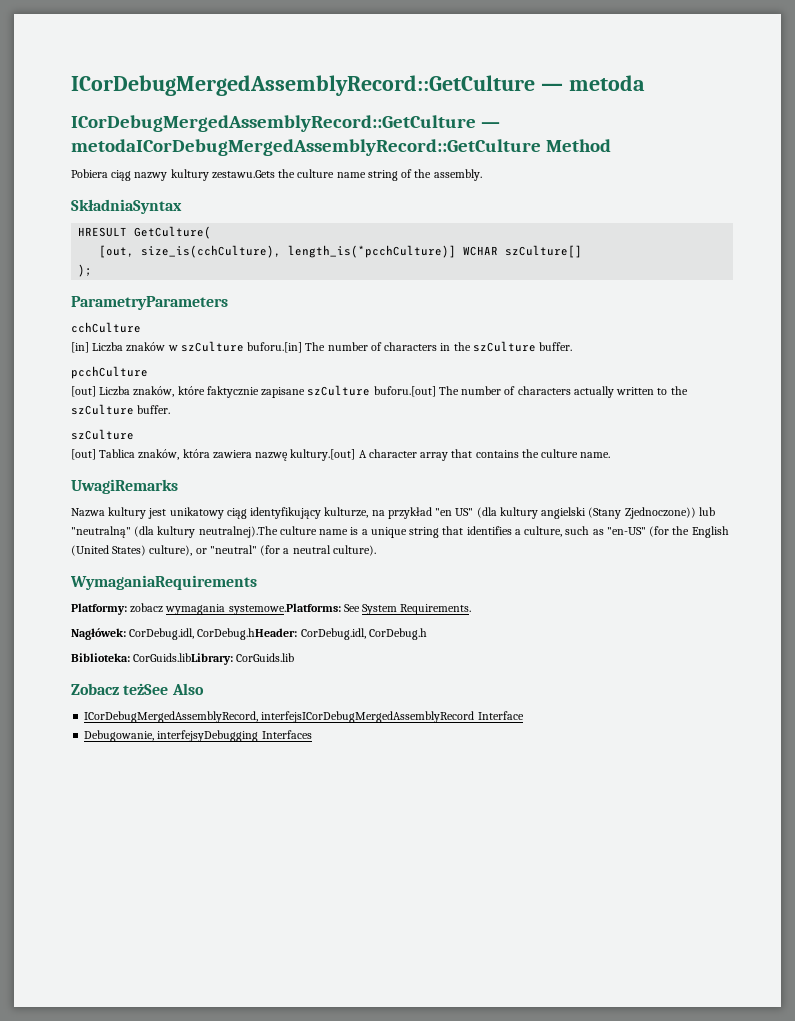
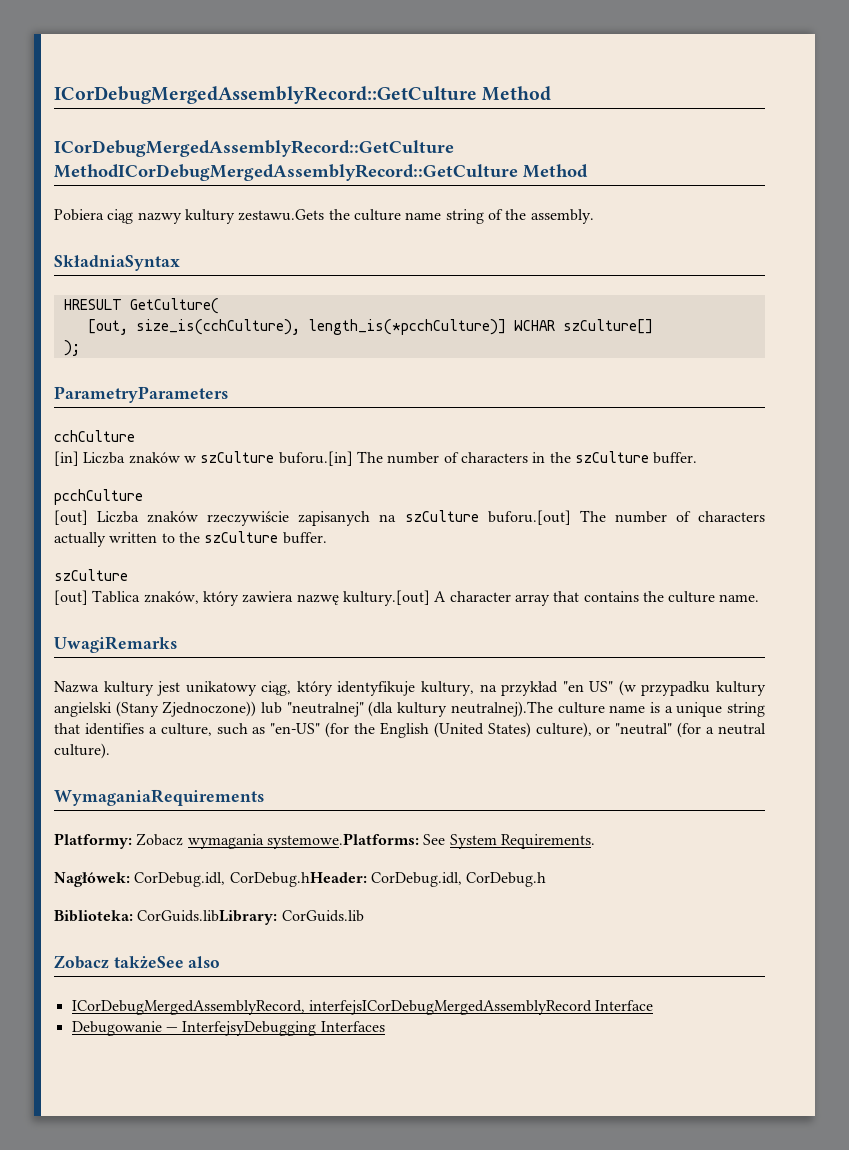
- ICorDebugMergedAssemblyRecord::GetCulture — metoda
- ICorDebugMergedAssemblyRecord::GetCulture — metodaICorDebugMergedAssemblyRecord::GetCulture Method
+ ICorDebugMergedAssemblyRecord::GetCulture Method
+ ICorDebugMergedAssemblyRecord::GetCulture MethodICorDebugMergedAssemblyRecord::GetCulture Method
- [out] Liczba znaków, które faktycznie zapisane szCulture buforu.[out] The number of characters actually written to the szCulture buffer.
+ [out] Liczba znaków rzeczywiście zapisanych na szCulture buforu.[out] The number of characters actually written to the szCulture buffer.
- [out] Tablica znaków, która zawiera nazwę kultury.[out] A character array that contains the culture name.
+ [out] Tablica znaków, który zawiera nazwę kultury.[out] A character array that contains the culture name.
- Nazwa kultury jest unikatowy ciąg identyfikujący kulturze, na przykład "en US" (dla kultury angielski (Stany Zjednoczone)) lub "neutralną" (dla kultury neutralnej).The culture name is a unique string that identifies a culture, such as "en-US" (for the English (United States) culture), or "neutral" (for a neutral culture).
+ Nazwa kultury jest unikatowy ciąg, który identyfikuje kultury, na przykład "en US" (w przypadku kultury angielski (Stany Zjednoczone)) lub "neutralnej" (dla kultury neutralnej).The culture name is a unique string that identifies a culture, such as "en-US" (for the English (United States) culture), or "neutral" (for a neutral culture).
- Platformy: zobacz wymagania systemowe.Platforms: See System Requirements.
+ Platformy: Zobacz wymagania systemowe.Platforms: See System Requirements.
- Zobacz teżSee Also
+ Zobacz takżeSee also
- Debugowanie, interfejsyDebugging Interfaces
+ Debugowanie — InterfejsyDebugging Interfaces

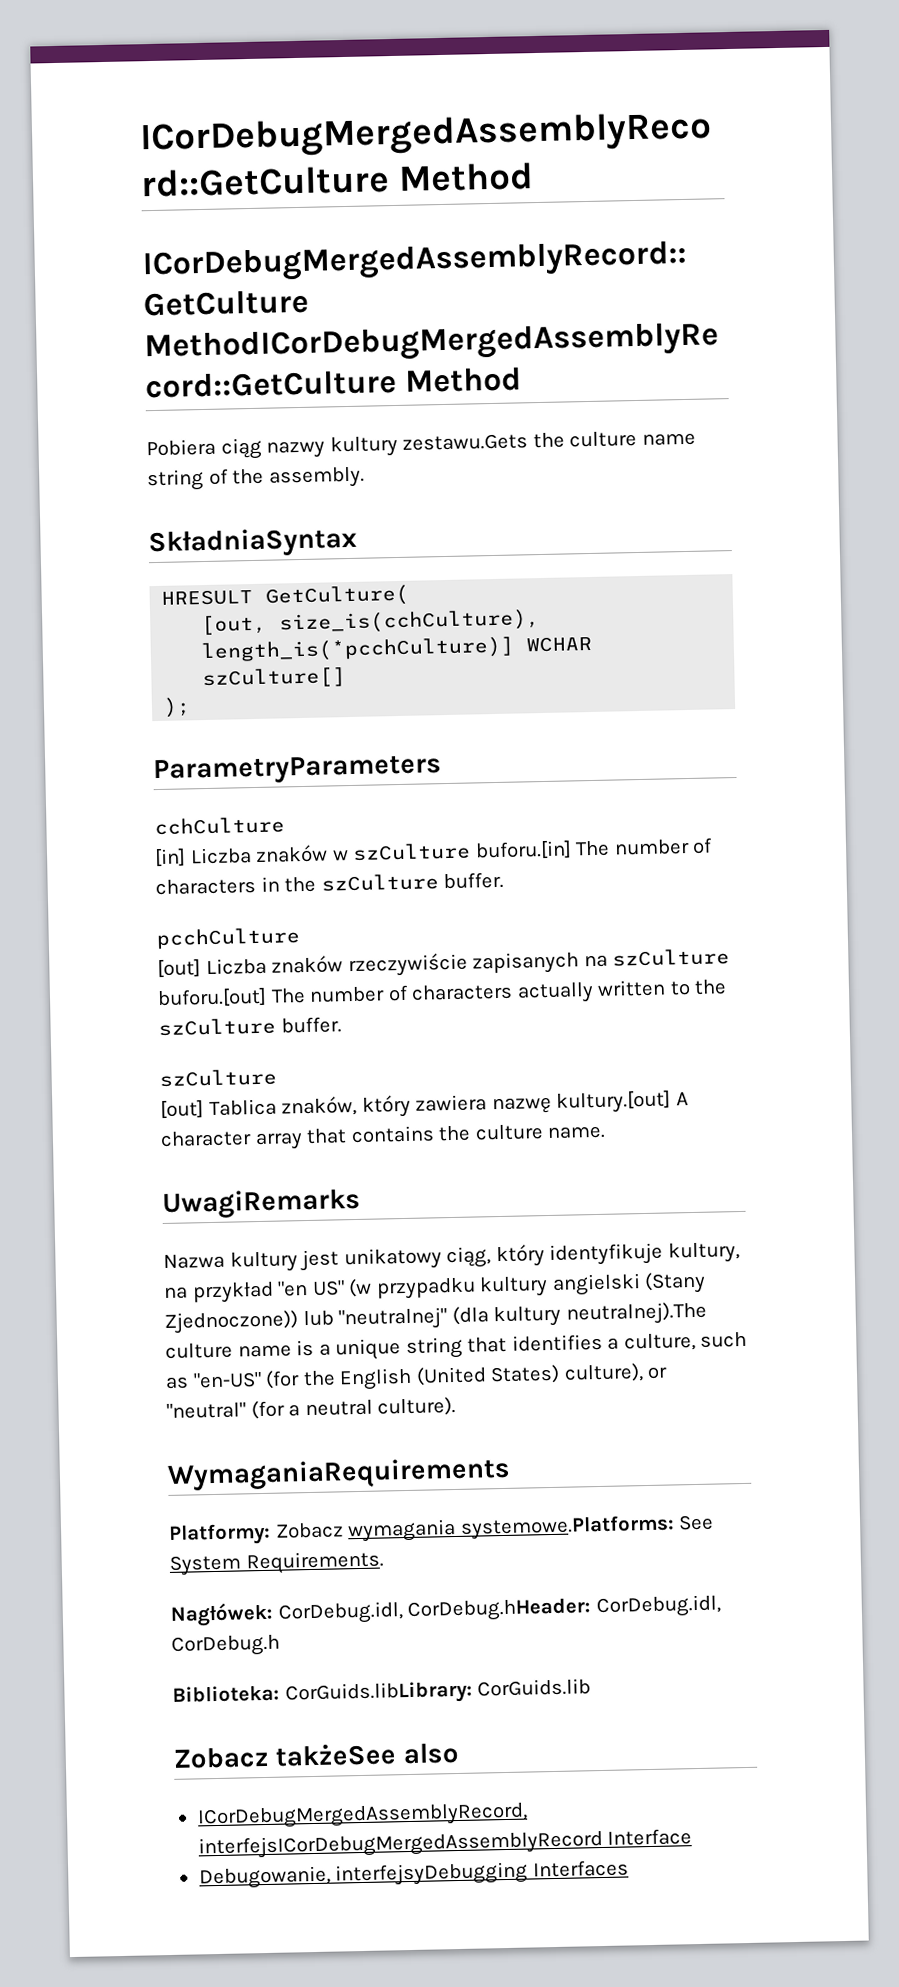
- Debugowanie — InterfejsyDebugging Interfaces
+ Debugowanie, interfejsyDebugging Interfaces

